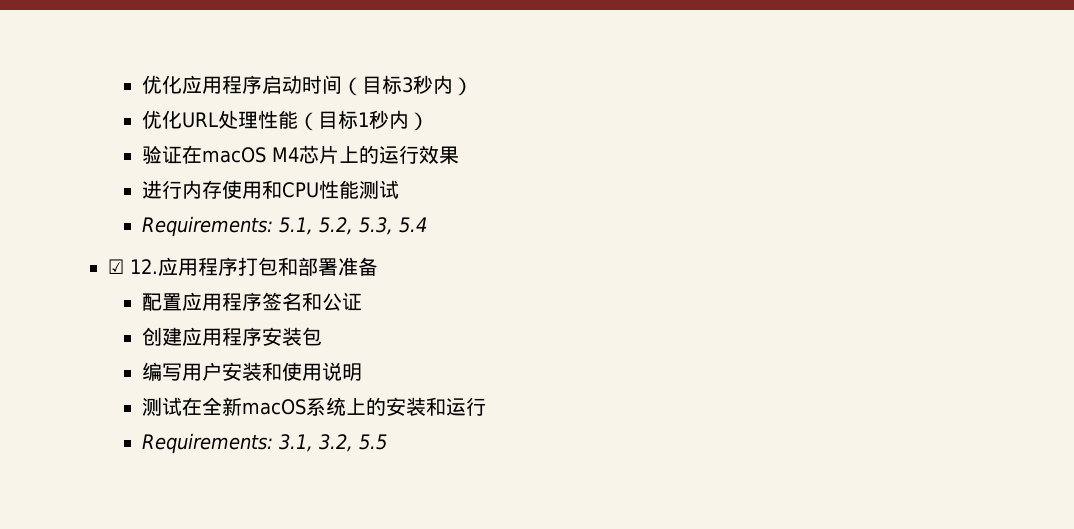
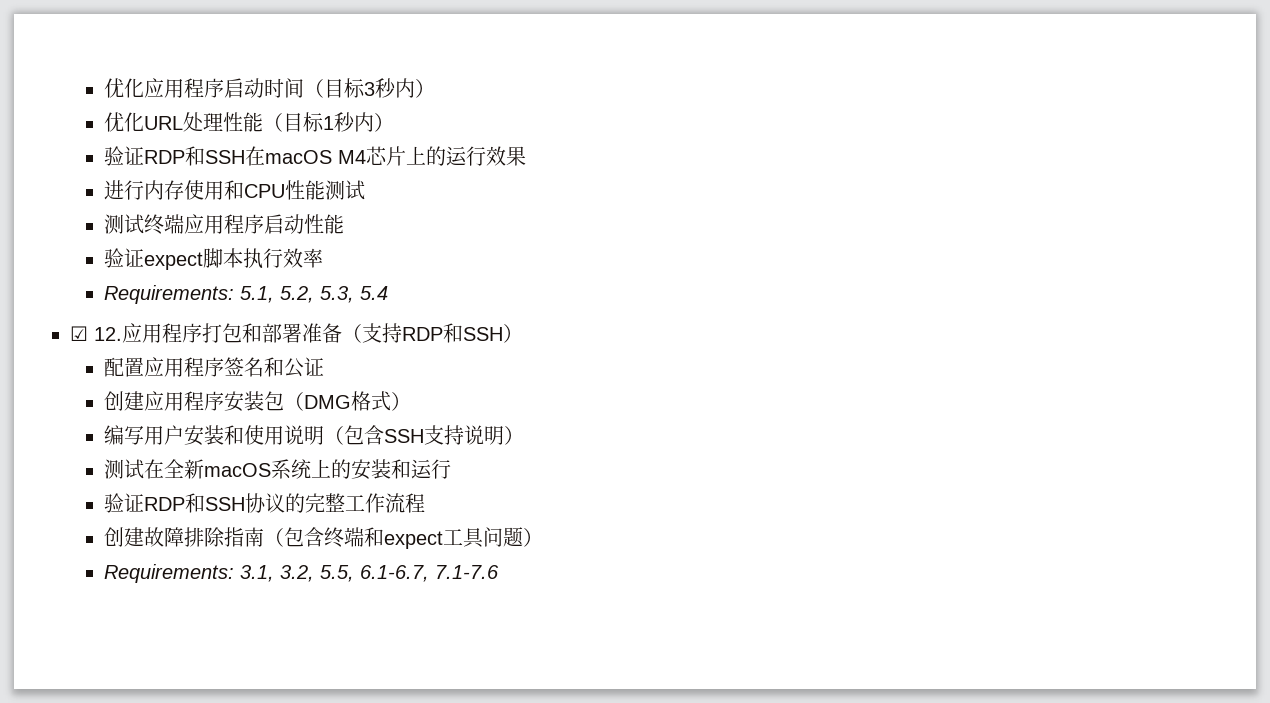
- 验证在macOS M4芯片上的运行效果
+ 验证RDP和SSH在macOS M4芯片上的运行效果
+ 测试终端应用程序启动性能
+ 验证expect脚本执行效率
- ☑ 12.应用程序打包和部署准备
+ ☑ 12.应用程序打包和部署准备（支持RDP和SSH）
- 创建应用程序安装包
+ 创建应用程序安装包（DMG格式）
- 编写用户安装和使用说明
+ 编写用户安装和使用说明（包含SSH支持说明）
+ 验证RDP和SSH协议的完整工作流程
+ 创建故障排除指南（包含终端和expect工具问题）
- Requirements: 3.1, 3.2, 5.5
+ Requirements: 3.1, 3.2, 5.5, 6.1-6.7, 7.1-7.6

